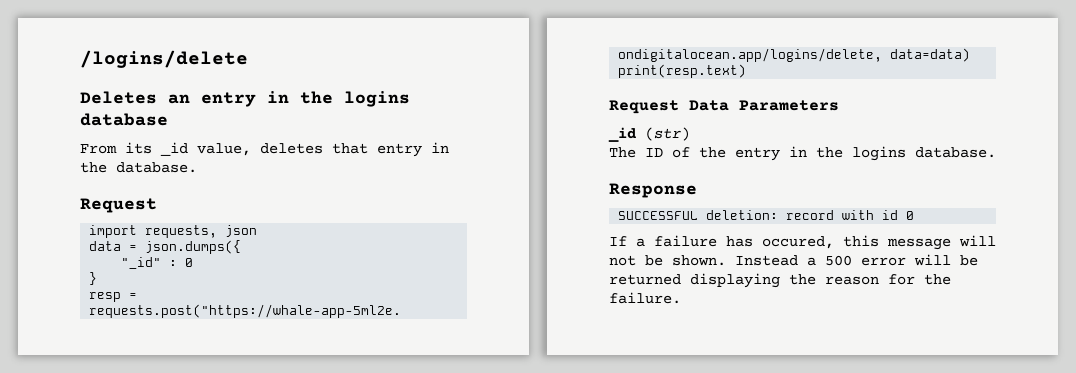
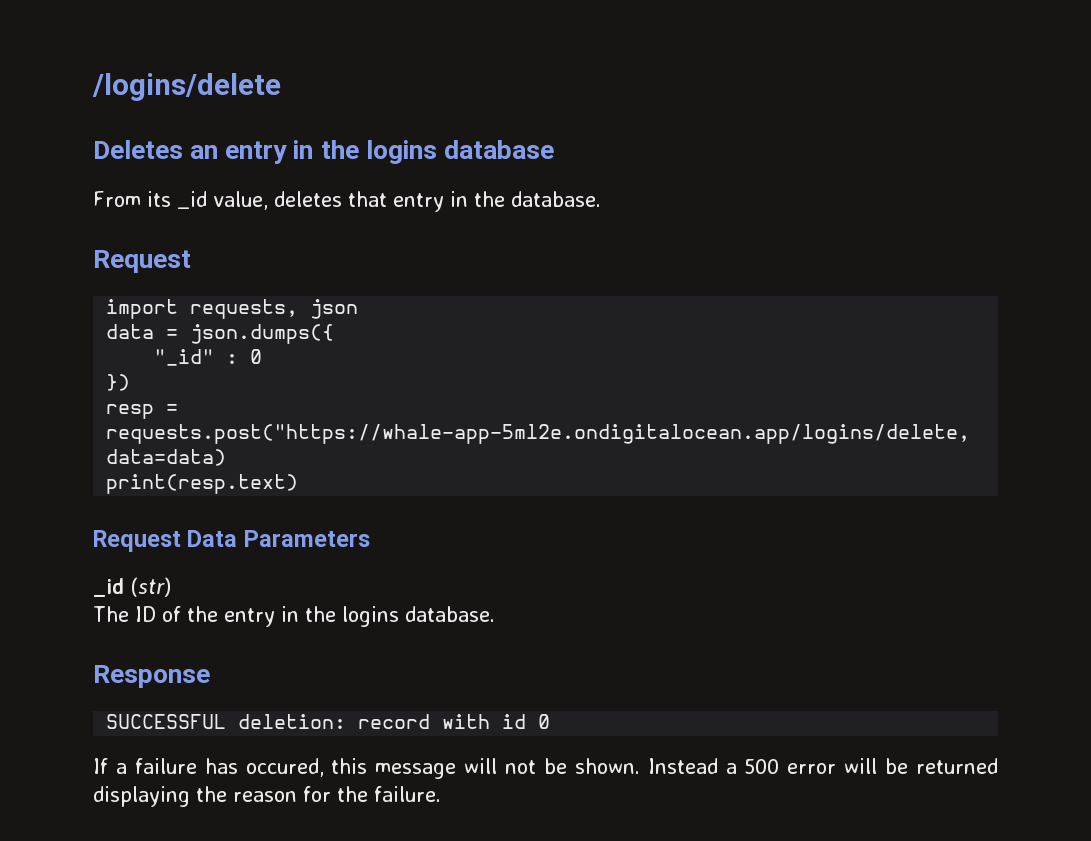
- }
+ })

